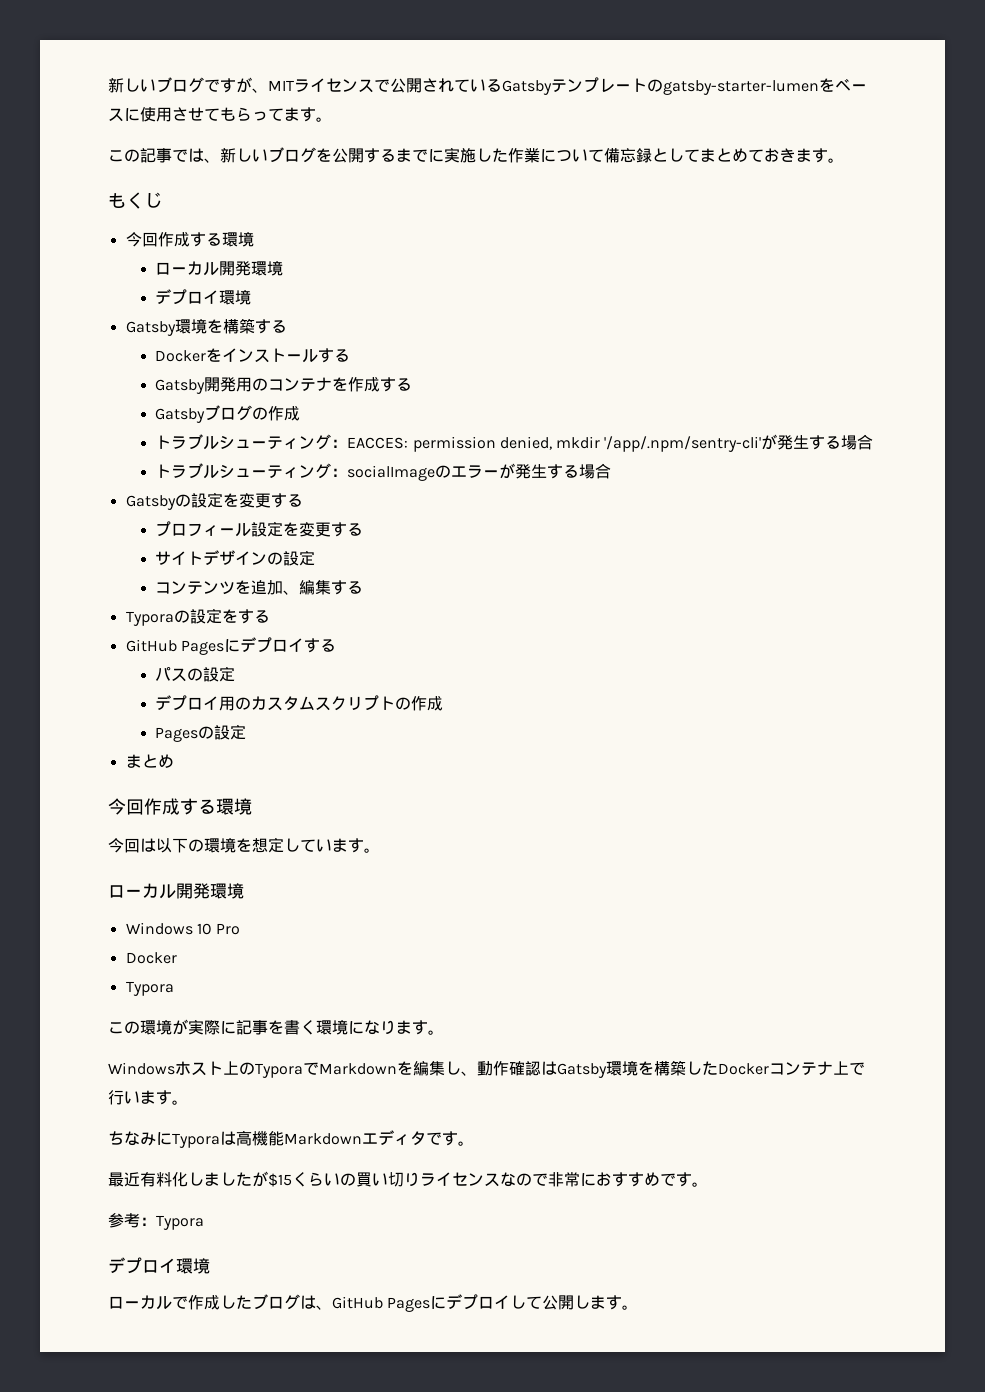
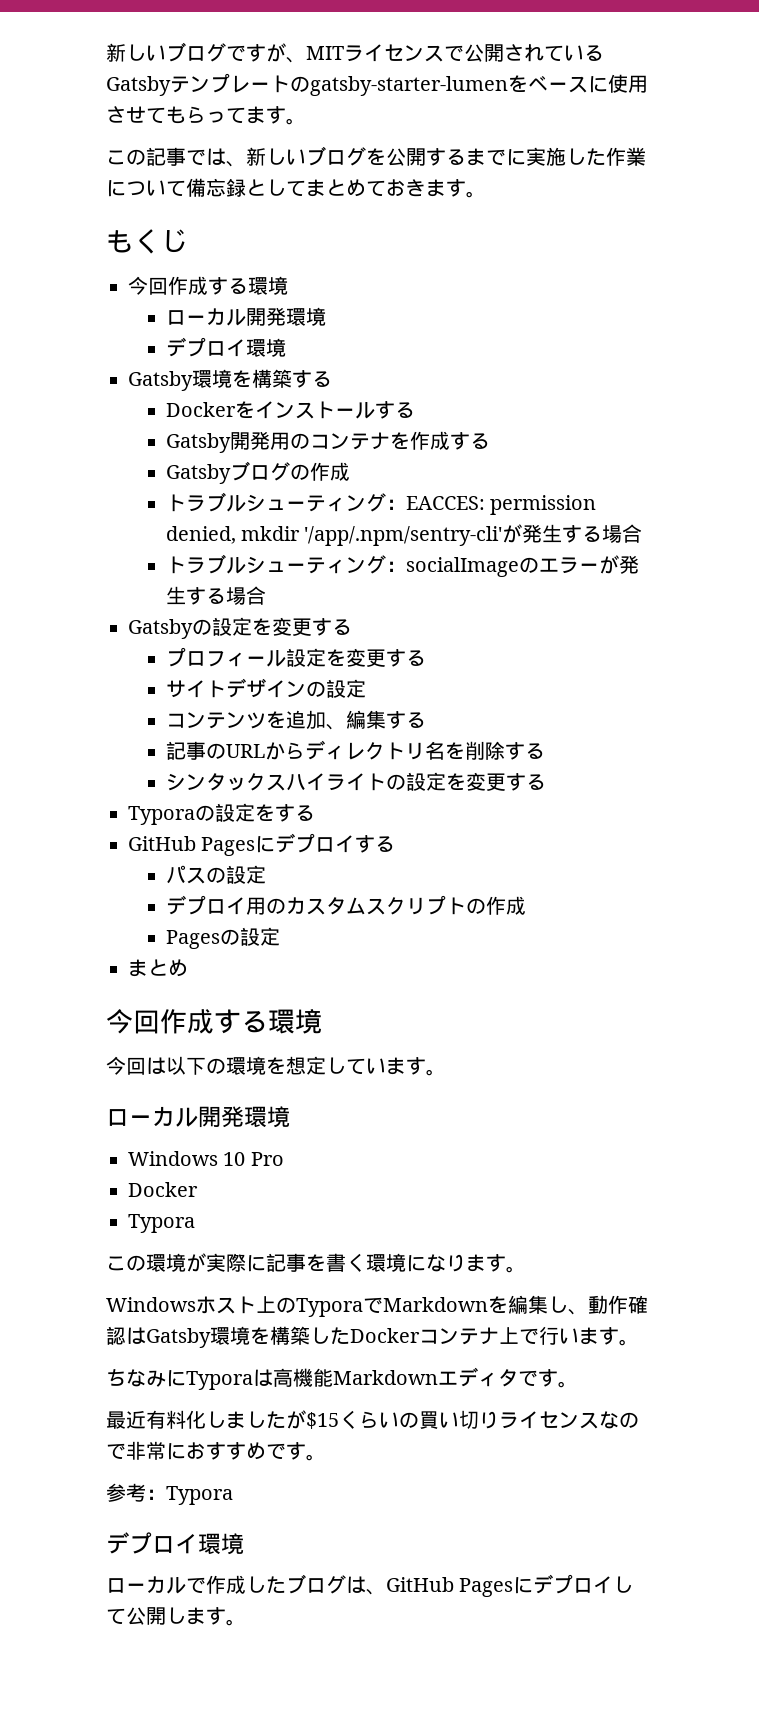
+ 記事のURLからディレクトリ名を削除する
+ シンタックスハイライトの設定を変更する

